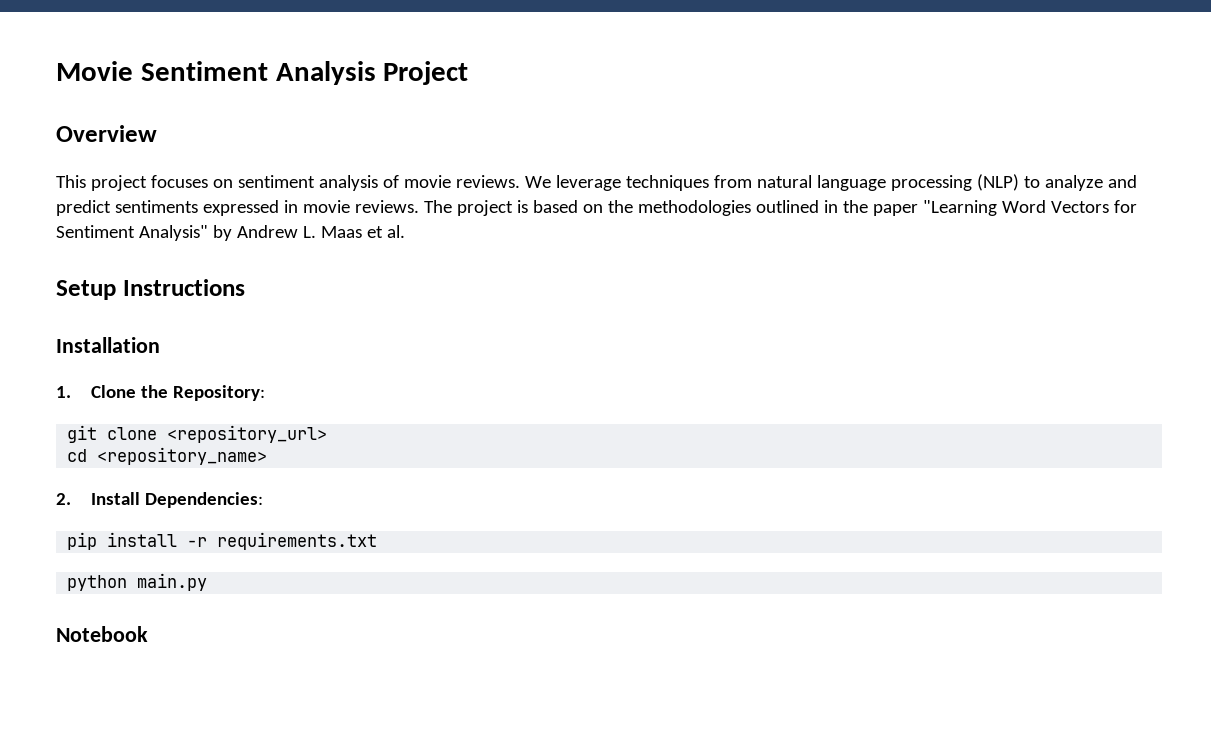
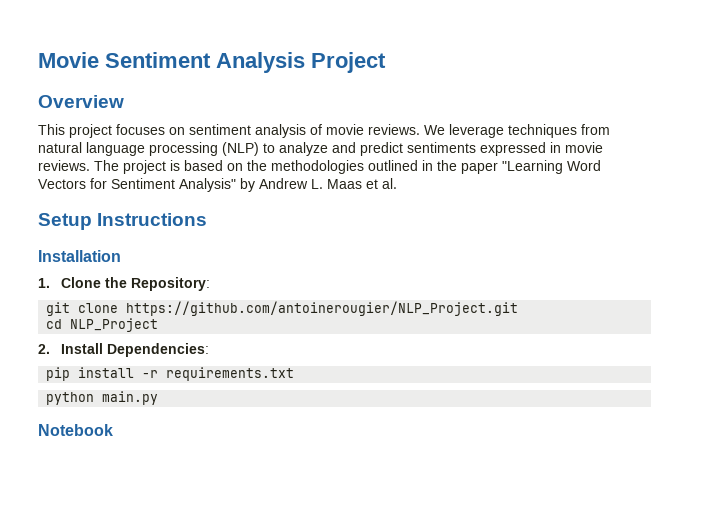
- git clone <repository_url>
+ git clone https://github.com/antoinerougier/NLP_Project.git
- cd <repository_name>
+ cd NLP_Project

